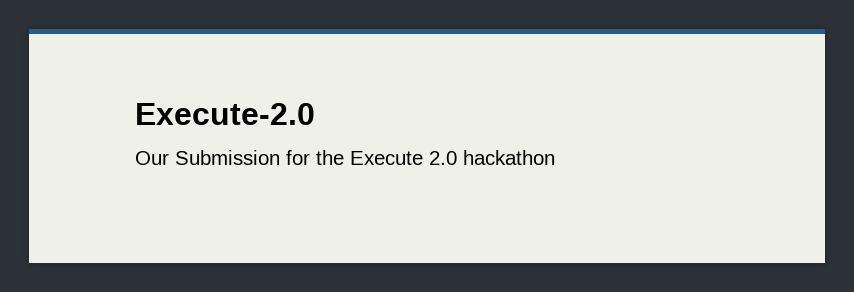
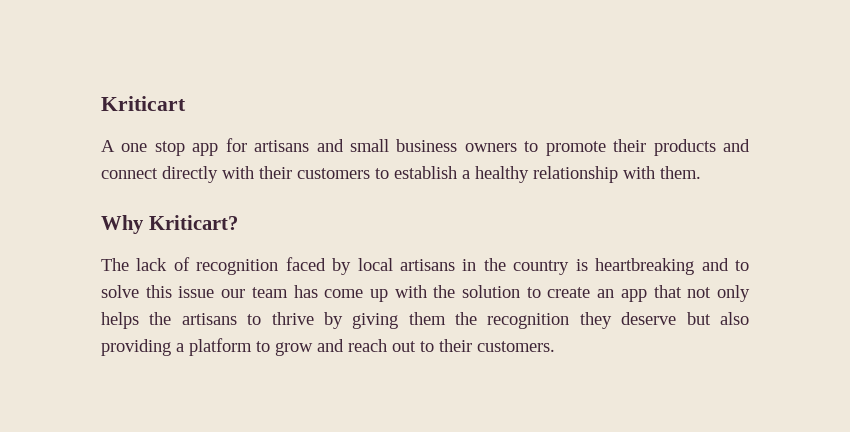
- Execute-2.0
- Our Submission for the Execute 2.0 hackathon
+ Kriticart
+ A one stop app for artisans and small business owners to promote their products and connect directly with their customers to establish a healthy relationship with them.
+ Why Kriticart?
+ The lack of recognition faced by local artisans in the country is heartbreaking and to solve this issue our team has come up with the solution to create an app that not only helps the artisans to thrive by giving them the recognition they deserve but also providing a platform to grow and reach out to their customers.

